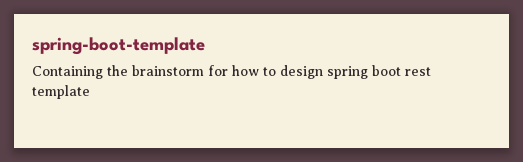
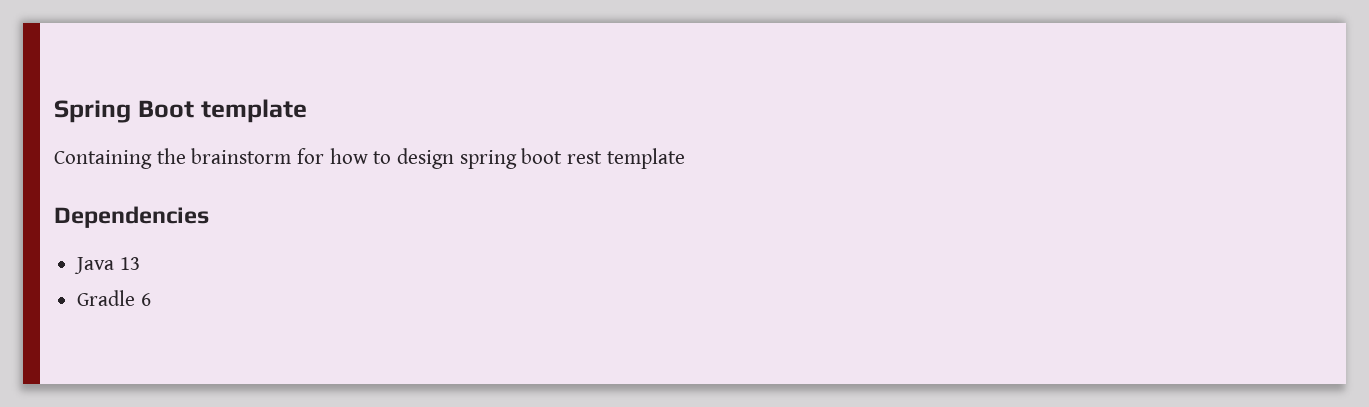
- spring-boot-template
+ Spring Boot template
+ Dependencies
+ Java 13
+ Gradle 6

